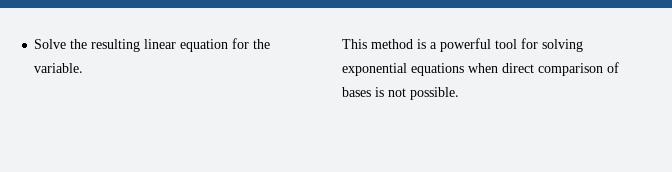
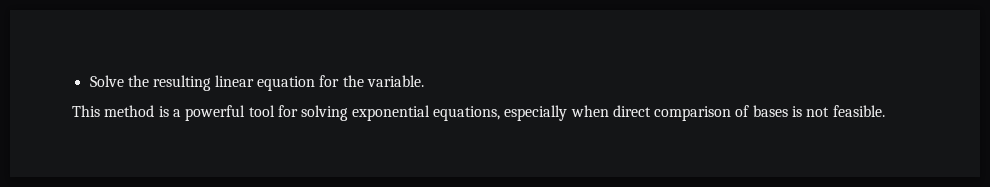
- This method is a powerful tool for solving exponential equations when direct comparison of bases is not possible.
+ This method is a powerful tool for solving exponential equations, especially when direct comparison of bases is not feasible.

